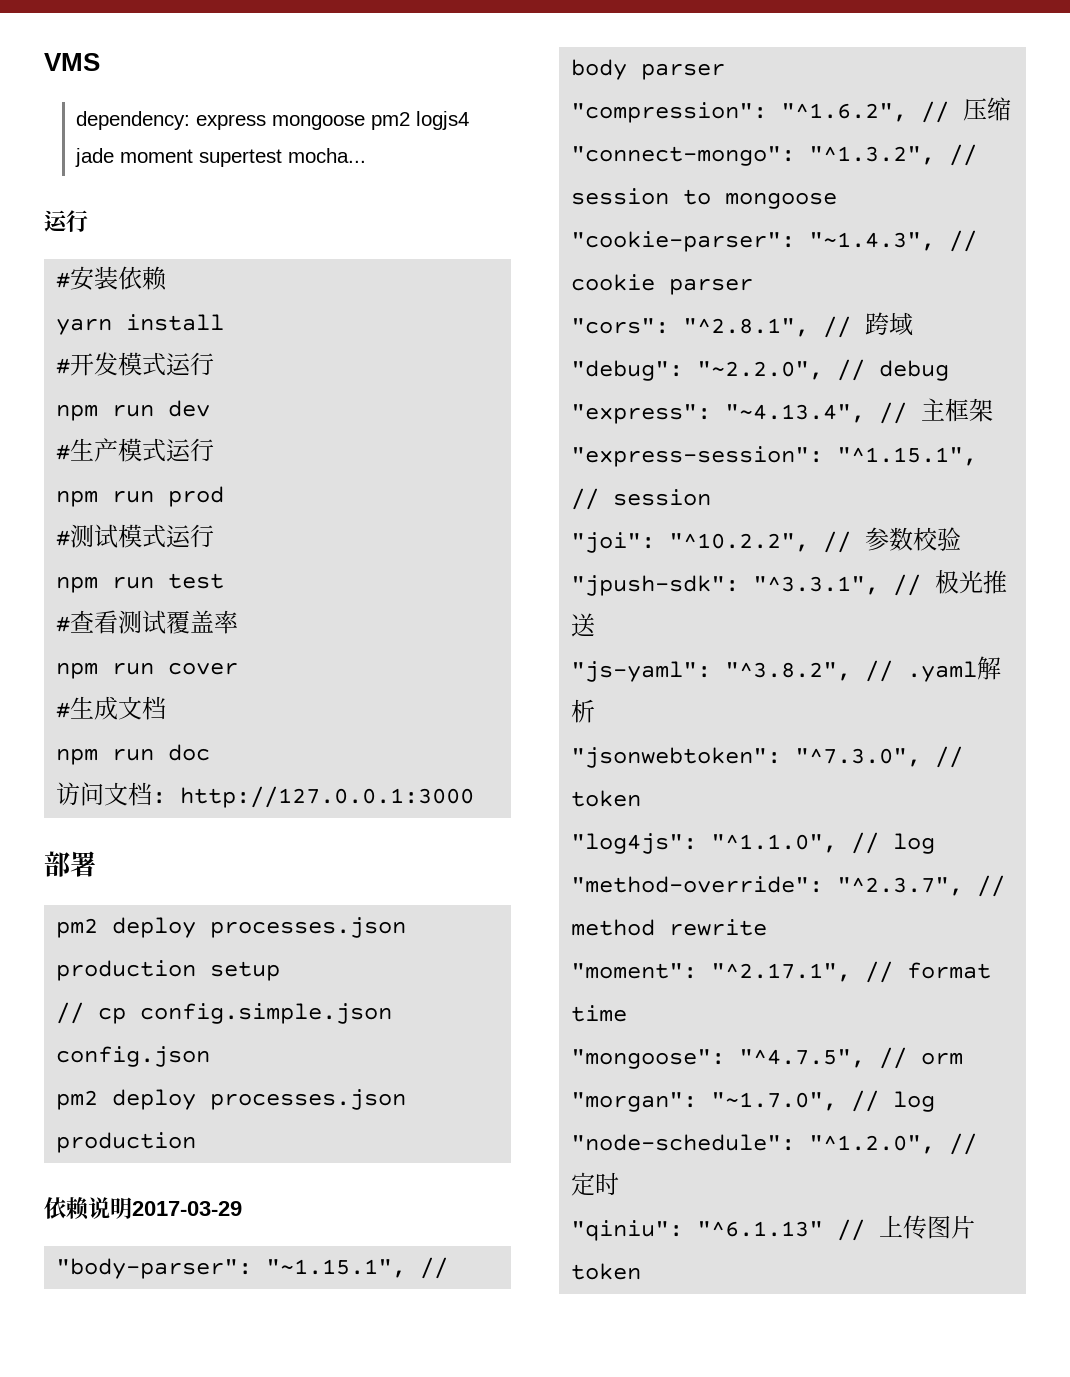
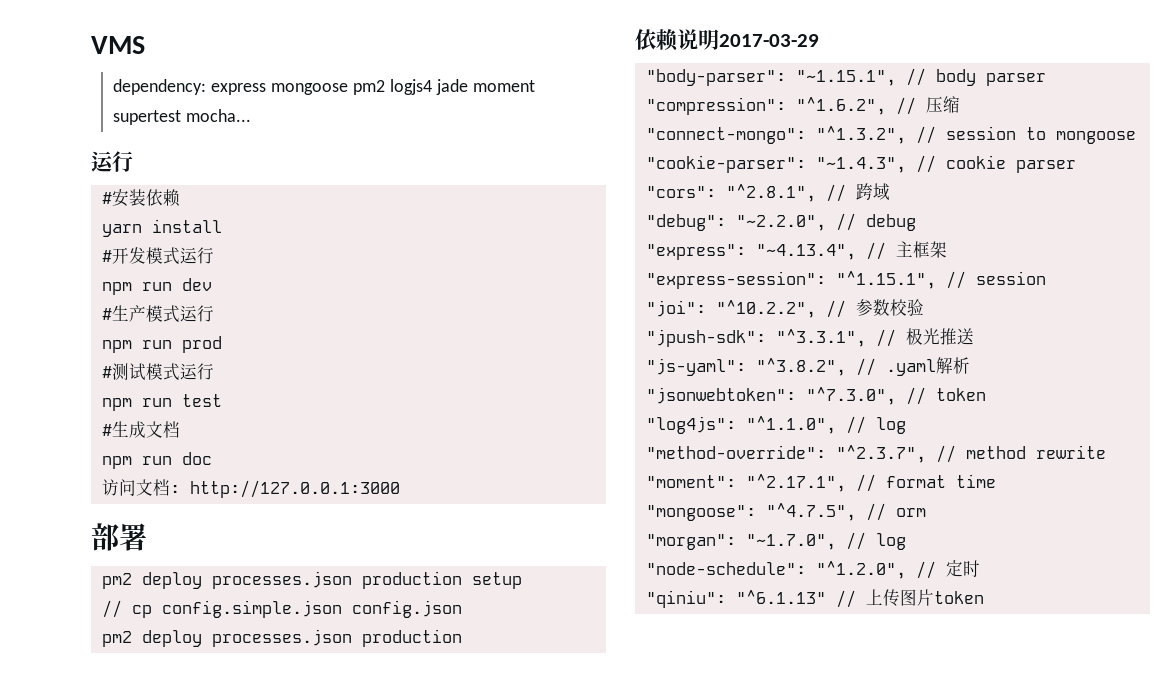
- #查看测试覆盖率
- npm run cover

